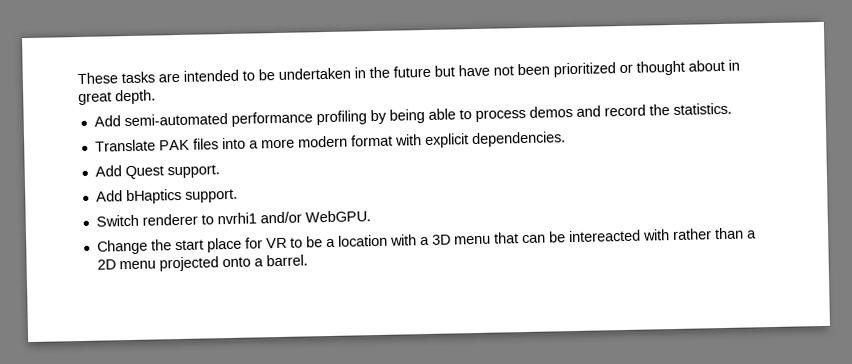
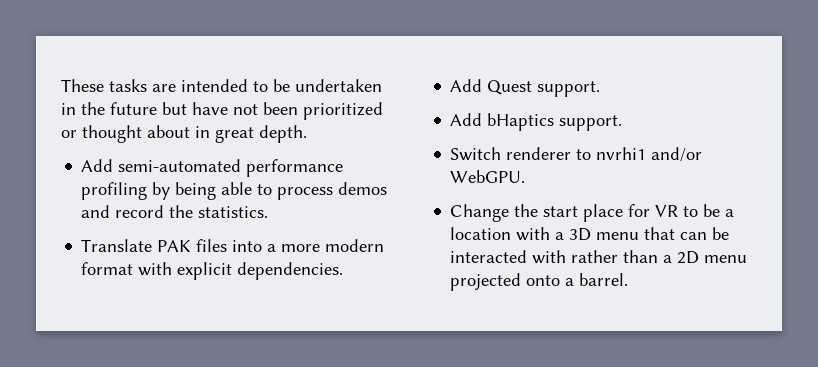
- Change the start place for VR to be a location with a 3D menu that can be intereacted with rather than a 2D menu projected onto a barrel.
+ Change the start place for VR to be a location with a 3D menu that can be interacted with rather than a 2D menu projected onto a barrel.

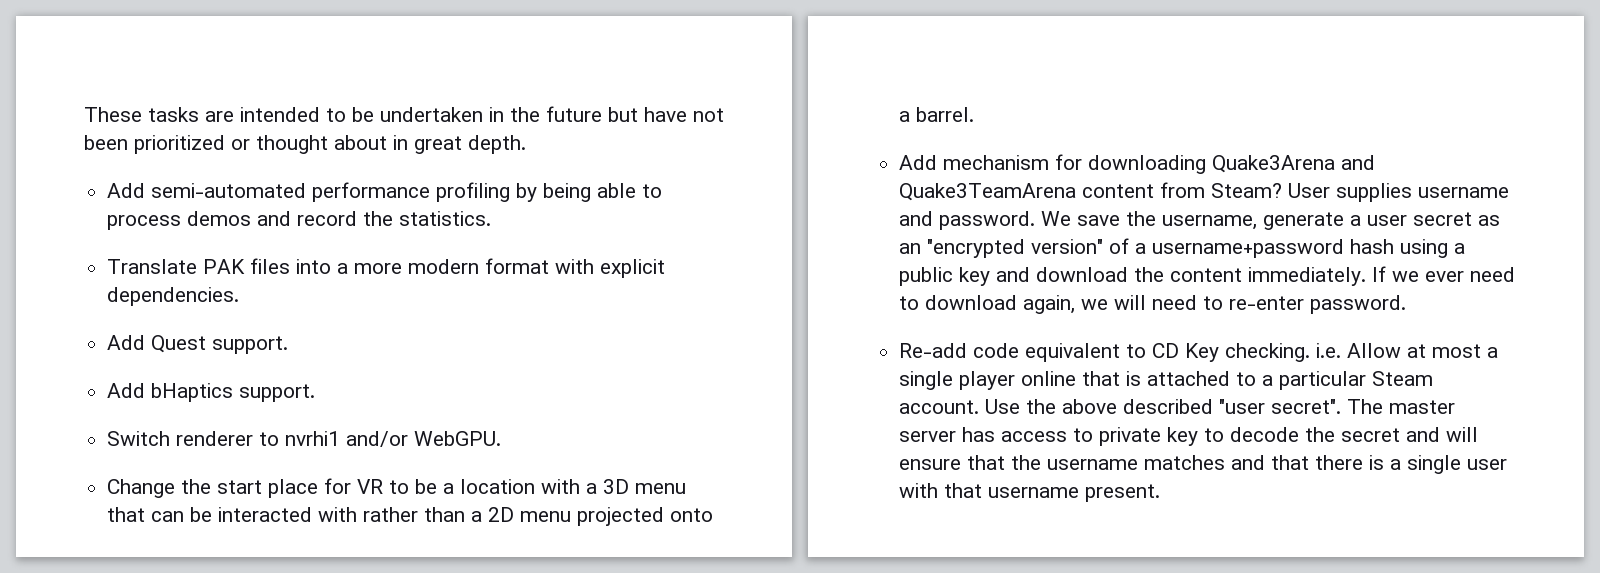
+ Add mechanism for downloading Quake3Arena and Quake3TeamArena content from Steam? User supplies username and password. We save the username, generate a user secret as an "encrypted version" of a username+password hash using a public key and download the content immediately. If we ever need to download again, we will need to re-enter password.
+ Re-add code equivalent to CD Key checking. i.e. Allow at most a single player online that is attached to a particular Steam account. Use the above described "user secret". The master server has access to private key to decode the secret and will ensure that the username matches and that there is a single user with that username present.

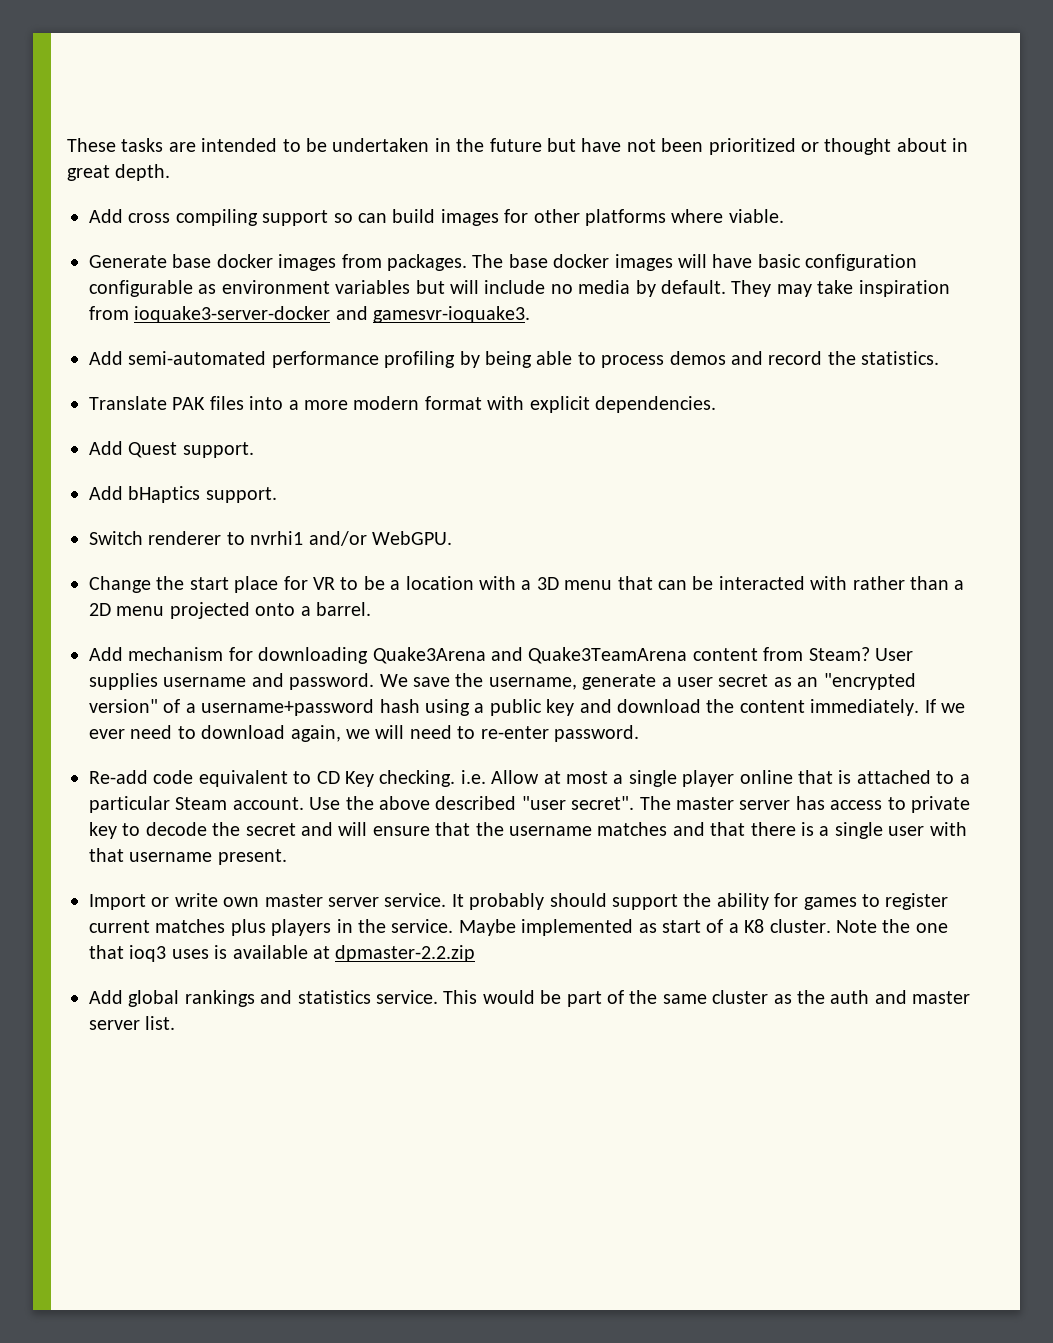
+ Add cross compiling support so can build images for other platforms where viable.
+ Generate base docker images from packages. The base docker images will have basic configuration configurable as environment variables but will include no media by default. They may take inspiration from ioquake3-server-docker and gamesvr-ioquake3.
+ Import or write own master server service. It probably should support the ability for games to register current matches plus players in the service. Maybe implemented as start of a K8 cluster. Note the one that ioq3 uses is available at dpmaster-2.2.zip
+ Add global rankings and statistics service. This would be part of the same cluster as the auth and master server list.

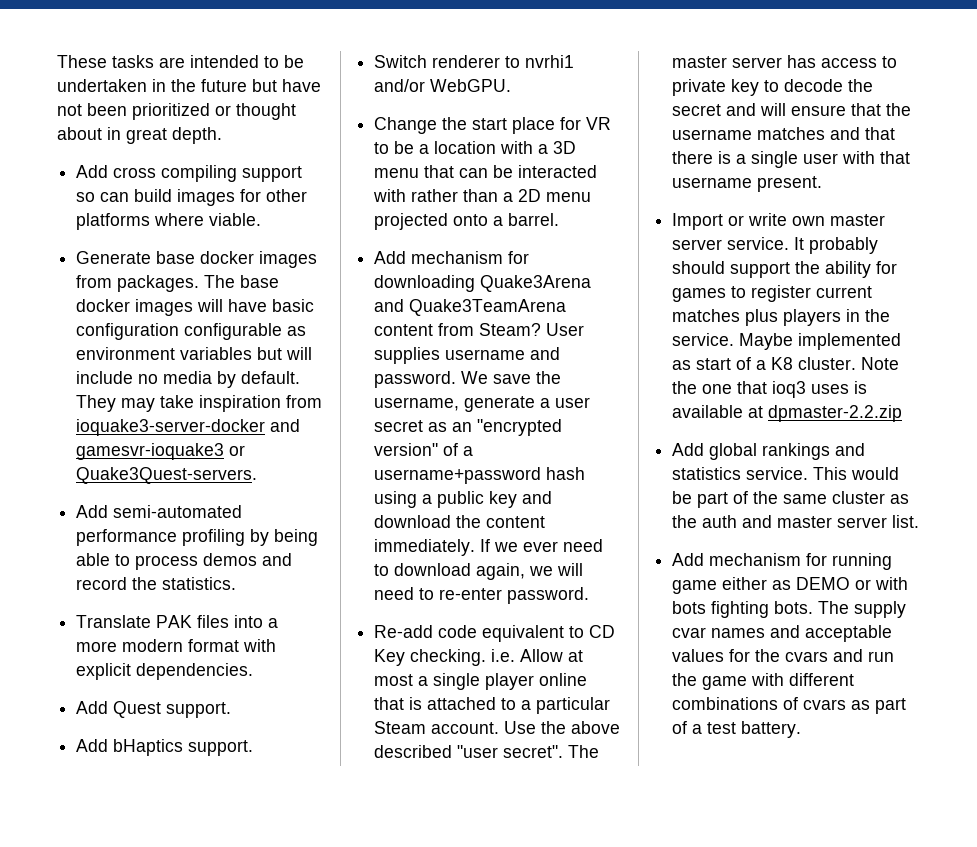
- They may take inspiration from ioquake3-server-docker and gamesvr-ioquake3.
+ They may take inspiration from ioquake3-server-docker and gamesvr-ioquake3 or Quake3Quest-servers.
+ Add mechanism for running game either as DEMO or with bots fighting bots. The supply cvar names and acceptable values for the cvars and run the game with different combinations of cvars as part of a test battery.

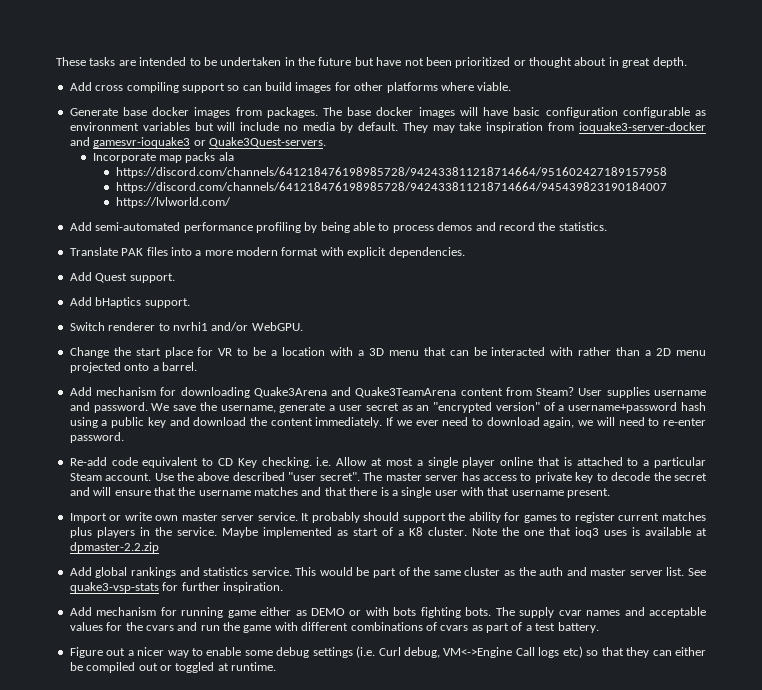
+ Incorporate map packs ala
+ https://discord.com/channels/641218476198985728/942433811218714664/951602427189157958
+ https://discord.com/channels/641218476198985728/942433811218714664/945439823190184007
+ https://lvlworld.com/
+ See quake3-vsp-stats for further inspiration.
+ Figure out a nicer way to enable some debug settings (i.e. Curl debug, VM<->Engine Call logs etc) so that they can either be compiled out or toggled at runtime.

